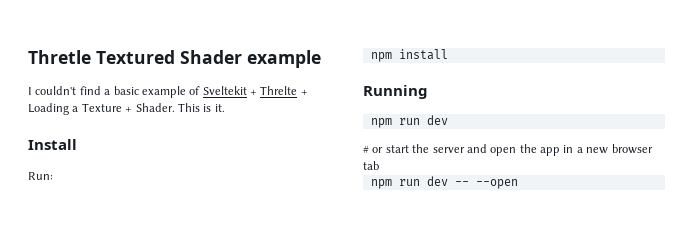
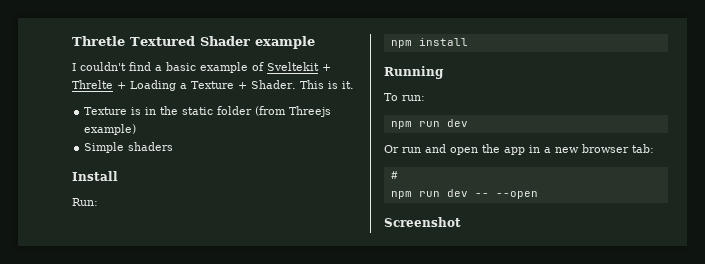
+ Texture is in the static folder (from Threejs example)
+ Simple shaders
+ To run:
- # or start the server and open the app in a new browser tab
+ Or run and open the app in a new browser tab:
+ #
+ Screenshot

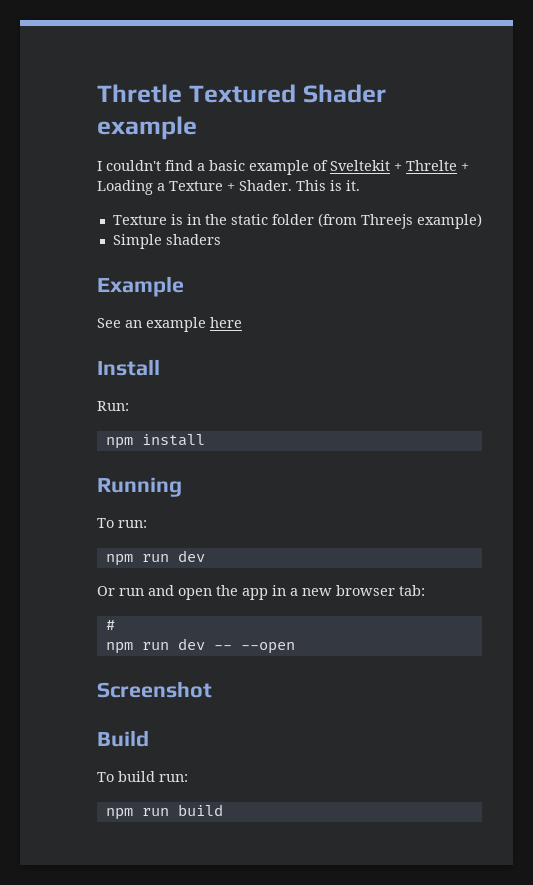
+ Example
+ See an example here
+ Build
+ To build run:
+ npm run build

